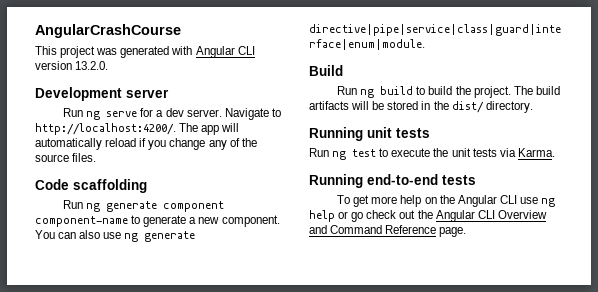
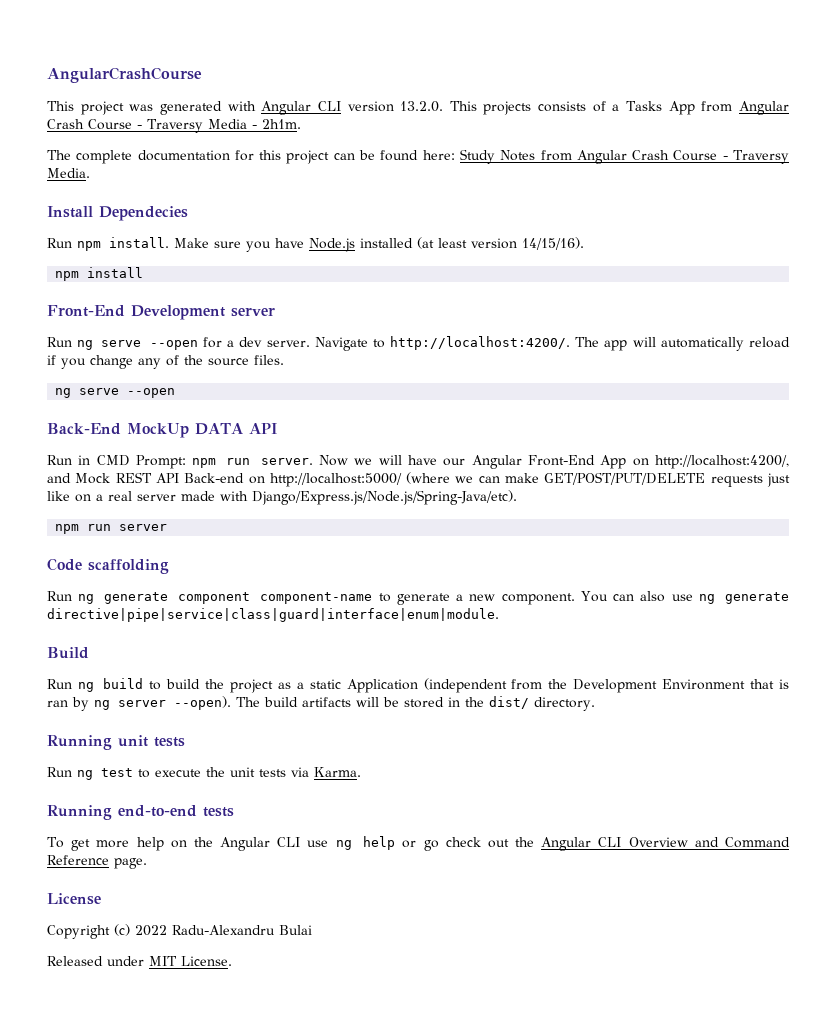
- This project was generated with Angular CLI version 13.2.0.
- Development server
+ This project was generated with Angular CLI version 13.2.0. This projects consists of a Tasks App from Angular Crash Course - Traversy Media - 2h1m.
+ The complete documentation for this project can be found here: Study Notes from Angular Crash Course - Traversy Media.
+ Install Dependecies
+ Run npm install. Make sure you have Node.js installed (at least version 14/15/16).
+ npm install
+ Front-End Development server
- Run ng serve for a dev server.
+ Run ng serve --open for a dev server.
  The app will automatically reload if you change any of the source files.
+ ng serve --open
+ Back-End MockUp DATA API
+ Run in CMD Prompt: npm run server. Now we will have our Angular Front-End App on http://localhost:4200/, and Mock REST API Back-end on http://localhost:5000/ (where we can make GET/POST/PUT/DELETE requests just like on a real server made with Django/Express.js/Node.js/Spring-Java/etc).
+ npm run server
- Run ng build to build the project.
+ Run ng build to build the project as a static Application (independent from the Development Environment that is ran by ng server --open).
+ License
+ Copyright (c) 2022 Radu-Alexandru Bulai
+ Released under MIT License.

